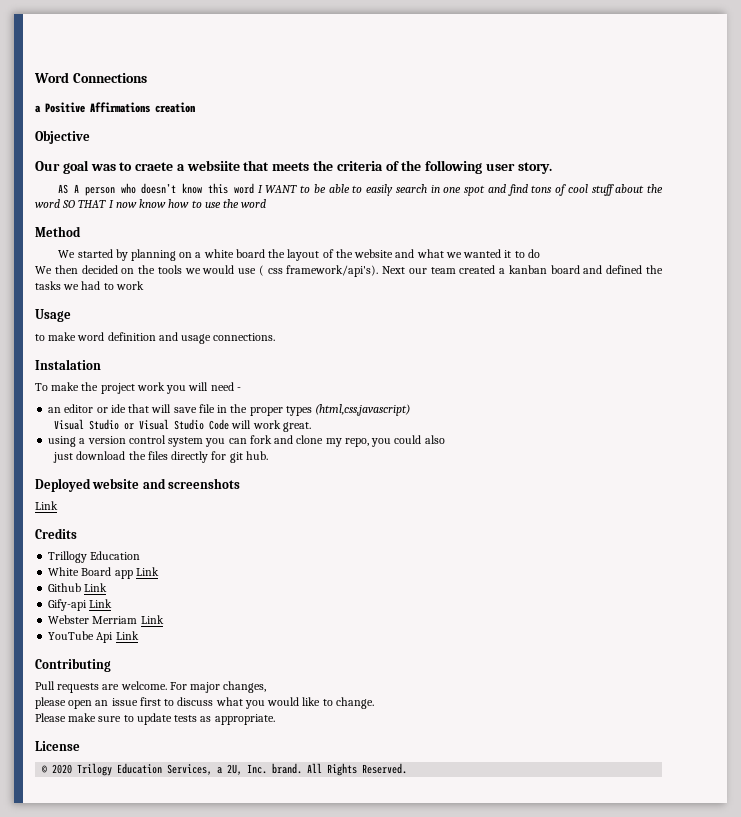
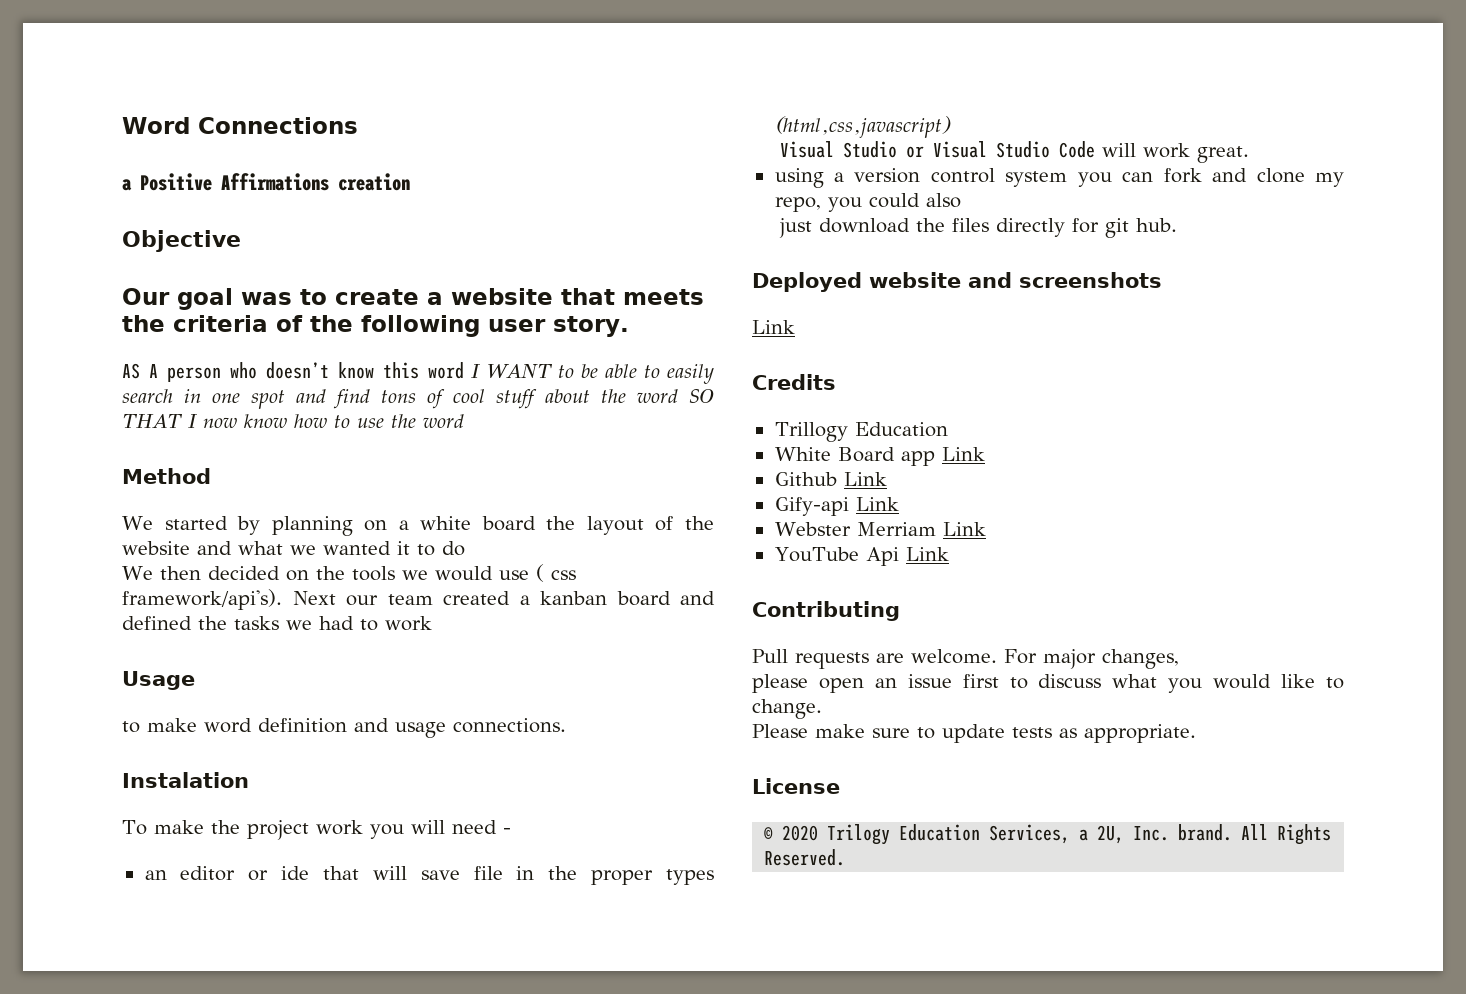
- Our goal was to craete a websiite that meets the criteria of the following user story.
+ Our goal was to create a website that meets the criteria of the following user story.

